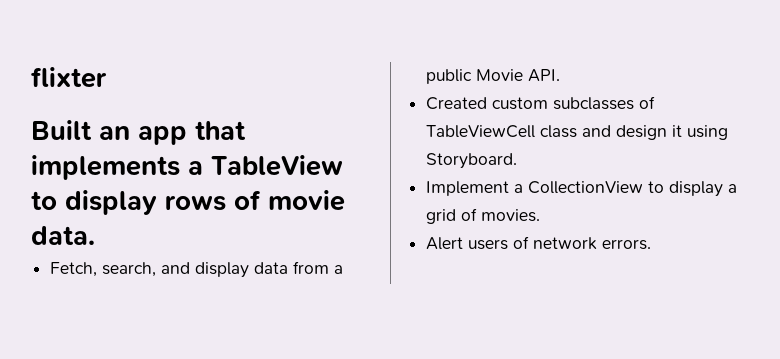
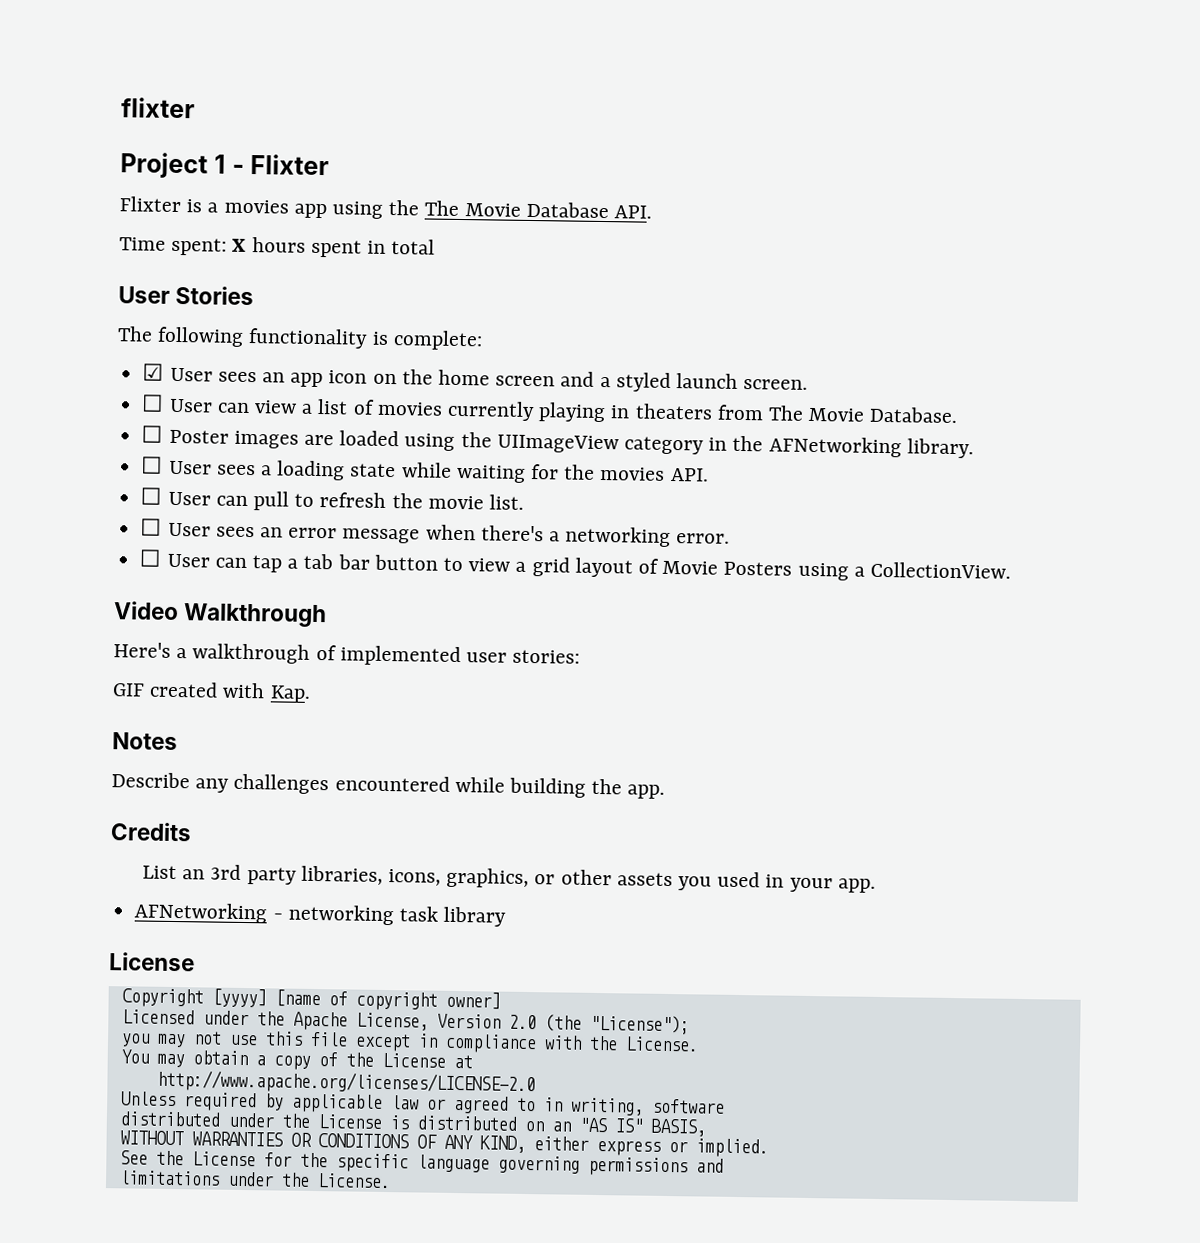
- Built an app that implements a TableView to display rows of movie data.
- Fetch, search, and display data from a public Movie API.
- Created custom subclasses of TableViewCell class and design it using Storyboard.
- Implement a CollectionView to display a grid of movies.
- Alert users of network errors.
+ Project 1 - Flixter
+ Flixter is a movies app using the The Movie Database API.
+ Time spent: X hours spent in total
+ User Stories
+ The following functionality is complete:
+ ☑ User sees an app icon on the home screen and a styled launch screen.
+ ☐ User can view a list of movies currently playing in theaters from The Movie Database.
+ ☐ Poster images are loaded using the UIImageView category in the AFNetworking library.
+ ☐ User sees a loading state while waiting for the movies API.
+ ☐ User can pull to refresh the movie list.
+ ☐ User sees an error message when there's a networking error.
+ ☐ User can tap a tab bar button to view a grid layout of Movie Posters using a CollectionView.
+ Video Walkthrough
+ Here's a walkthrough of implemented user stories:
+ GIF created with Kap.
+ Notes
+ Describe any challenges encountered while building the app.
+ Credits
+ List an 3rd party libraries, icons, graphics, or other assets you used in your app.
+ AFNetworking - networking task library
+ License
+ Copyright [yyyy] [name of copyright owner]
+ Licensed under the Apache License, Version 2.0 (the "License");
+ you may not use this file except in compliance with the License.
+ You may obtain a copy of the License at
+ http://www.apache.org/licenses/LICENSE-2.0
+ Unless required by applicable law or agreed to in writing, software
+ distributed under the License is distributed on an "AS IS" BASIS,
+ WITHOUT WARRANTIES OR CONDITIONS OF ANY KIND, either express or implied.
+ See the License for the specific language governing permissions and
+ limitations under the License.

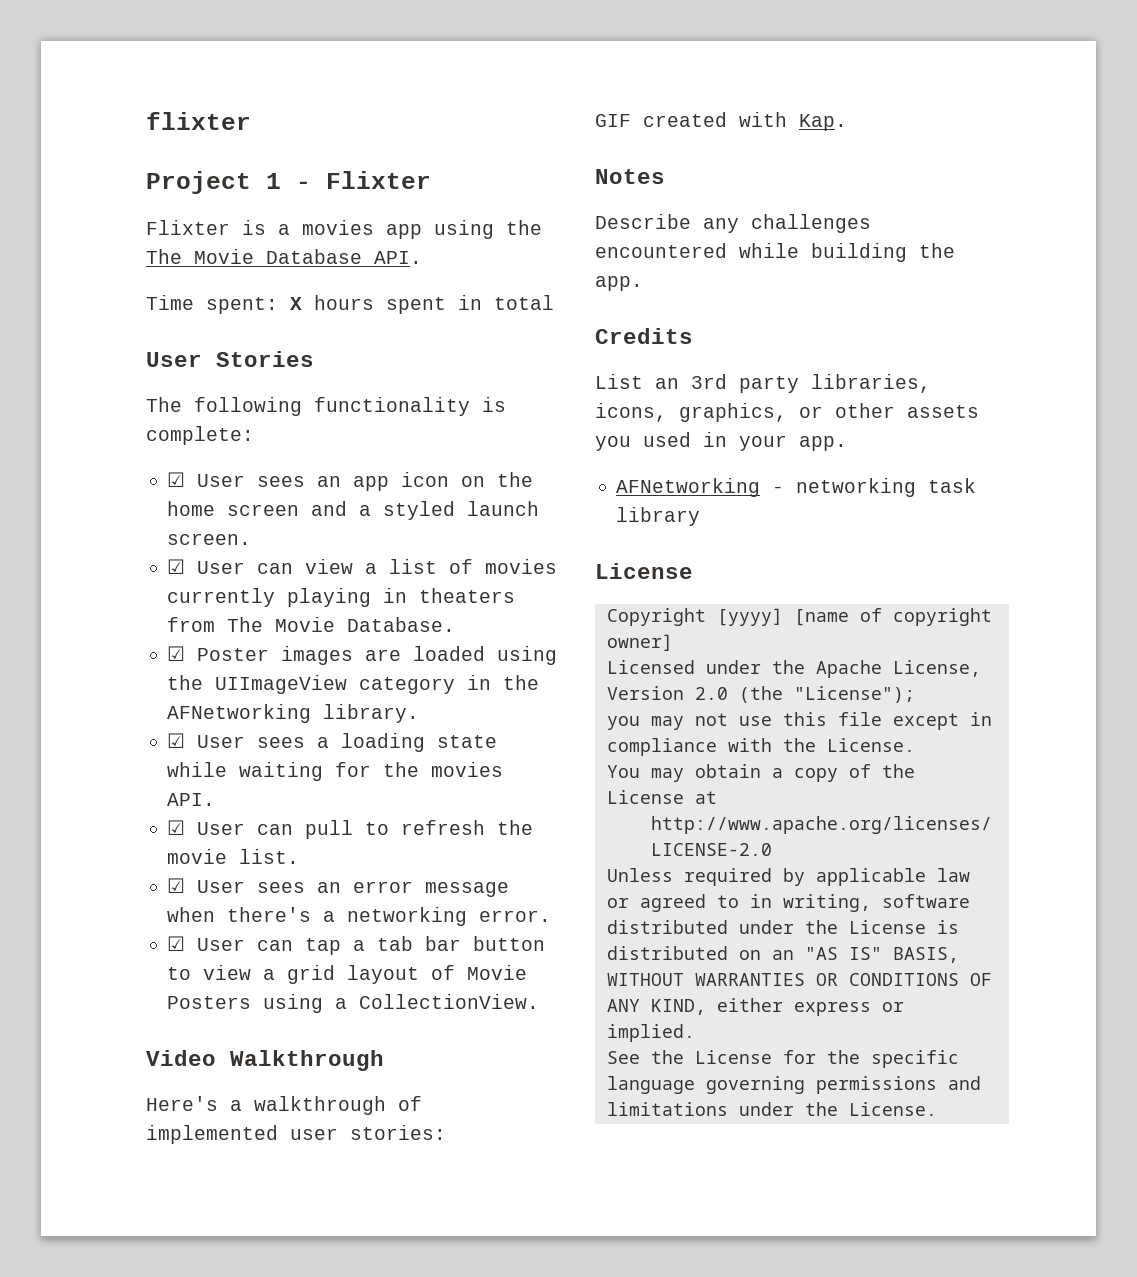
- ☐ User can view a list of movies currently playing in theaters from The Movie Database.
+ ☑ User can view a list of movies currently playing in theaters from The Movie Database.
- ☐ Poster images are loaded using the UIImageView category in the AFNetworking library.
+ ☑ Poster images are loaded using the UIImageView category in the AFNetworking library.
- ☐ User sees a loading state while waiting for the movies API.
+ ☑ User sees a loading state while waiting for the movies API.
- ☐ User can pull to refresh the movie list.
+ ☑ User can pull to refresh the movie list.
- ☐ User sees an error message when there's a networking error.
+ ☑ User sees an error message when there's a networking error.
- ☐ User can tap a tab bar button to view a grid layout of Movie Posters using a CollectionView.
+ ☑ User can tap a tab bar button to view a grid layout of Movie Posters using a CollectionView.

